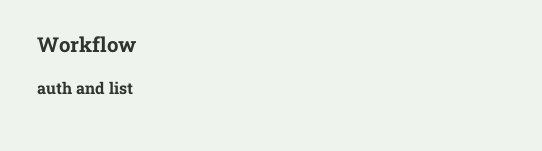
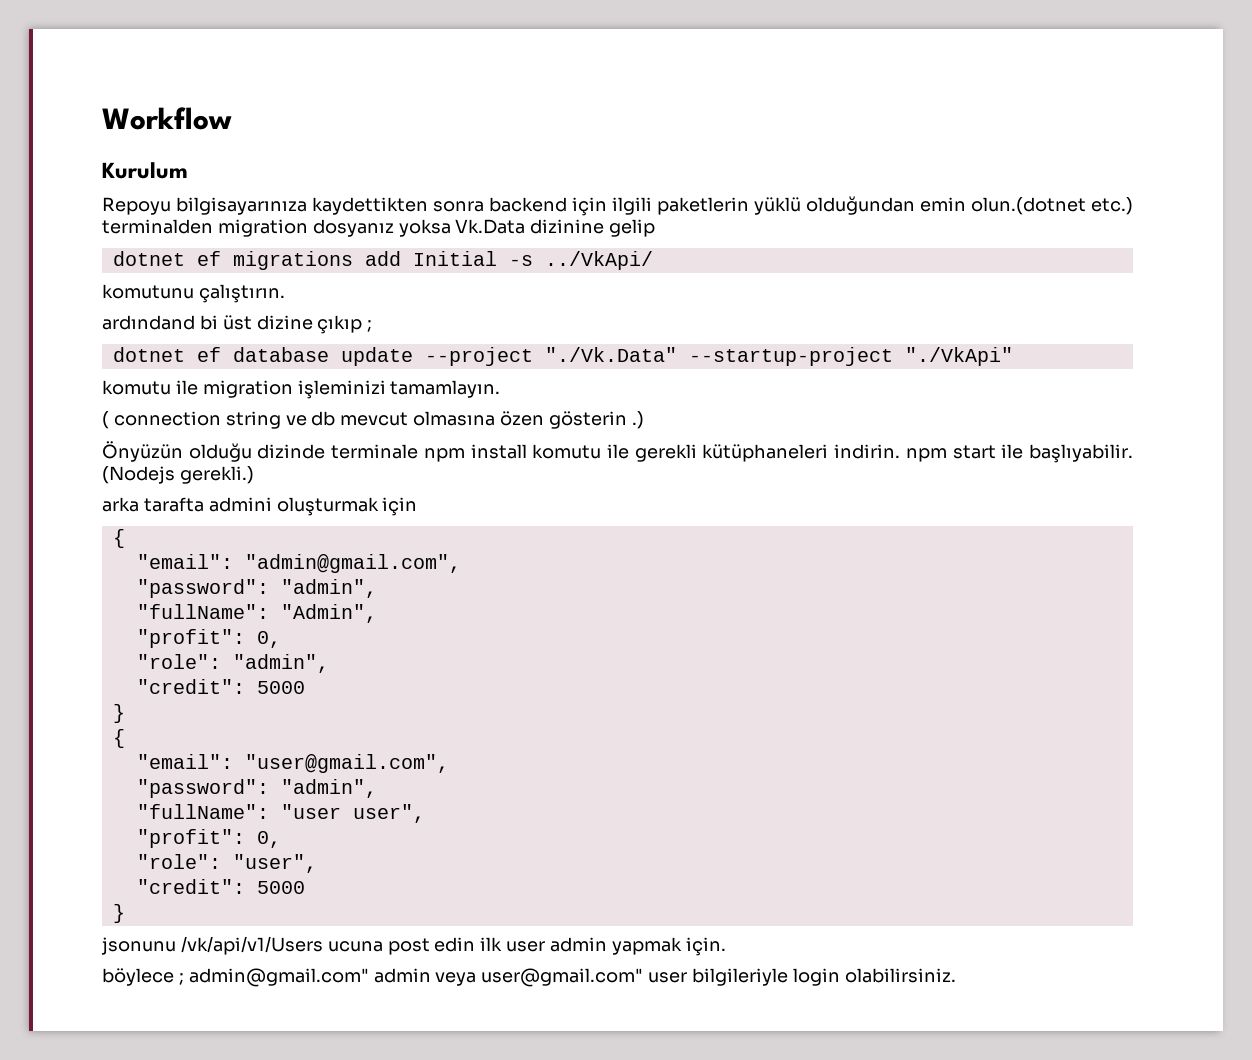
- auth and list
+ Kurulum
+ Repoyu bilgisayarınıza kaydettikten sonra backend için ilgili paketlerin yüklü olduğundan emin olun.(dotnet etc.) terminalden migration dosyanız yoksa Vk.Data dizinine gelip
+ dotnet ef migrations add Initial -s ../VkApi/
+ komutunu çalıştırın.
+ ardındand bi üst dizine çıkıp ;
+ dotnet ef database update --project "./Vk.Data" --startup-project "./VkApi"
+ komutu ile migration işleminizi tamamlayın.
+ ( connection string ve db mevcut olmasına özen gösterin .)
+ Önyüzün olduğu dizinde terminale npm install komutu ile gerekli kütüphaneleri indirin. npm start ile başlıyabilir. (Nodejs gerekli.)
+ arka tarafta admini oluşturmak için
+ {
+ "email": "admin@gmail.com",
+ "password": "admin",
+ "fullName": "Admin",
+ "profit": 0,
+ "role": "admin",
+ "credit": 5000
+ }
+ {
+ "email": "user@gmail.com",
+ "password": "admin",
+ "fullName": "user user",
+ "profit": 0,
+ "role": "user",
+ "credit": 5000
+ }
+ jsonunu /vk/api/v1/Users ucuna post edin ilk user admin yapmak için.
+ böylece ; admin@gmail.com" admin veya user@gmail.com" user bilgileriyle login olabilirsiniz.

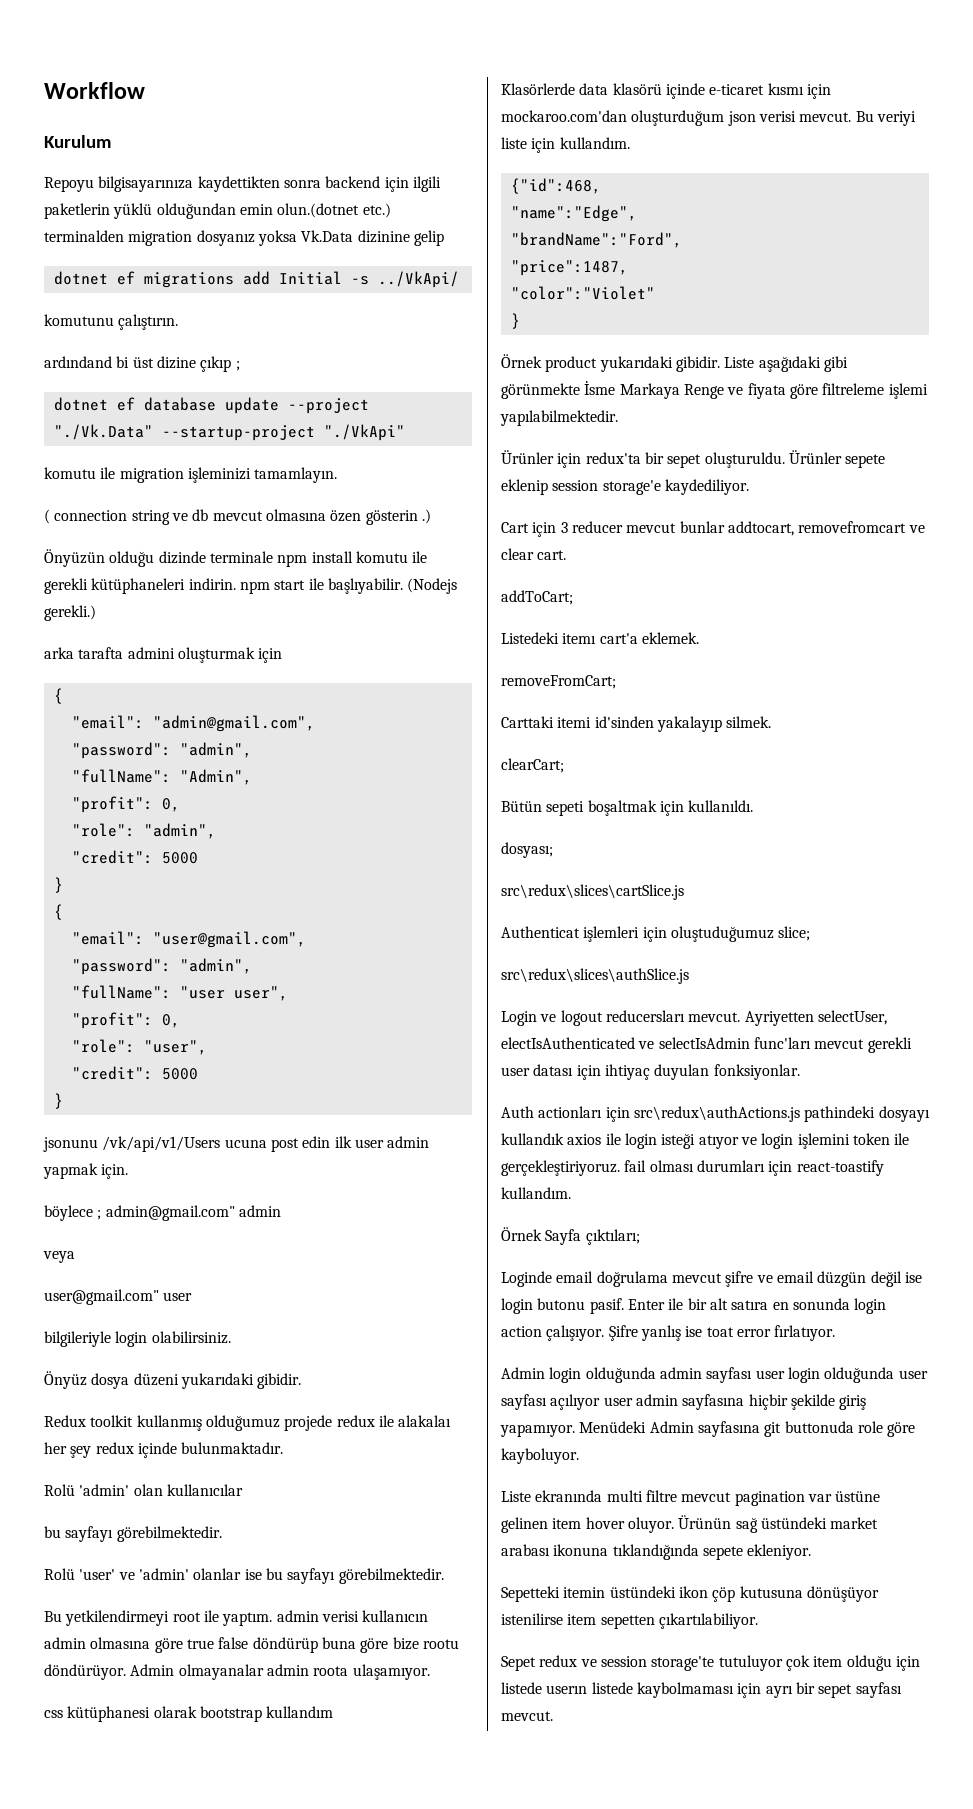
- böylece ; admin@gmail.com" admin veya user@gmail.com" user bilgileriyle login olabilirsiniz.
+ böylece ; admin@gmail.com" admin
+ veya
+ user@gmail.com" user
+ bilgileriyle login olabilirsiniz.
+ Önyüz dosya düzeni yukarıdaki gibidir.
+ Redux toolkit kullanmış olduğumuz projede redux ile alakalaı her şey redux içinde bulunmaktadır.
+ Rolü 'admin' olan kullanıcılar
+ bu sayfayı görebilmektedir.
+ Rolü 'user' ve 'admin' olanlar ise bu sayfayı görebilmektedir.
+ Bu yetkilendirmeyi root ile yaptım. admin verisi kullanıcın admin olmasına göre true false döndürüp buna göre bize rootu döndürüyor. Admin olmayanalar admin roota ulaşamıyor.
+ css kütüphanesi olarak bootstrap kullandım
+ Klasörlerde data klasörü içinde e-ticaret kısmı için mockaroo.com'dan oluşturduğum json verisi mevcut. Bu veriyi liste için kullandım.
+ {"id":468,
+ "name":"Edge",
+ "brandName":"Ford",
+ "price":1487,
+ "color":"Violet"
+ }
+ Örnek product yukarıdaki gibidir. Liste aşağıdaki gibi görünmekte İsme Markaya Renge ve fiyata göre filtreleme işlemi yapılabilmektedir.
+ Ürünler için redux'ta bir sepet oluşturuldu. Ürünler sepete eklenip session storage'e kaydediliyor.
+ Cart için 3 reducer mevcut bunlar addtocart, removefromcart ve clear cart.
+ addToCart;
+ Listedeki itemı cart'a eklemek.
+ removeFromCart;
+ Carttaki itemi id'sinden yakalayıp silmek.
+ clearCart;
+ Bütün sepeti boşaltmak için kullanıldı.
+ dosyası;
+ src\redux\slices\cartSlice.js
+ Authenticat işlemleri için oluştuduğumuz slice;
+ src\redux\slices\authSlice.js
+ Login ve logout reducersları mevcut. Ayriyetten selectUser, electIsAuthenticated ve selectIsAdmin func'ları mevcut gerekli user datası için ihtiyaç duyulan fonksiyonlar.
+ Auth actionları için src\redux\authActions.js pathindeki dosyayı kullandık axios ile login isteği atıyor ve login işlemini token ile gerçekleştiriyoruz. fail olması durumları için react-toastify kullandım.
+ Örnek Sayfa çıktıları;
+ Loginde email doğrulama mevcut şifre ve email düzgün değil ise login butonu pasif. Enter ile bir alt satıra en sonunda login action çalışıyor. Şifre yanlış ise toat error fırlatıyor.
+ Admin login olduğunda admin sayfası user login olduğunda user sayfası açılıyor user admin sayfasına hiçbir şekilde giriş yapamıyor. Menüdeki Admin sayfasına git buttonuda role göre kayboluyor.
+ Liste ekranında multi filtre mevcut pagination var üstüne gelinen item hover oluyor. Ürünün sağ üstündeki market arabası ikonuna tıklandığında sepete ekleniyor.
+ Sepetteki itemin üstündeki ikon çöp kutusuna dönüşüyor istenilirse item sepetten çıkartılabiliyor.
+ Sepet redux ve session storage'te tutuluyor çok item olduğu için listede userın listede kaybolmaması için ayrı bir sepet sayfası mevcut.

